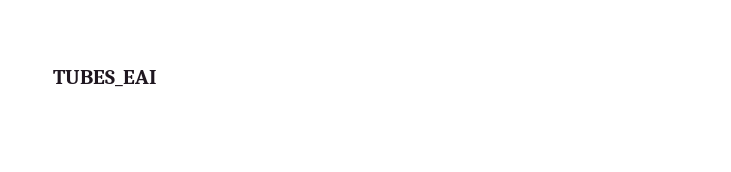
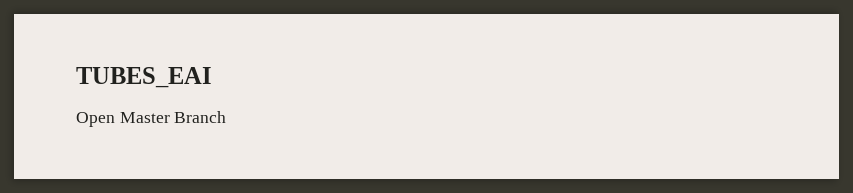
+ Open Master Branch

